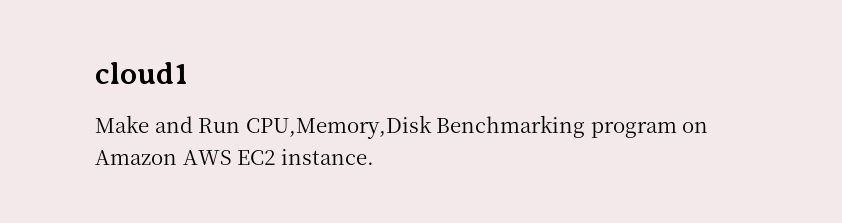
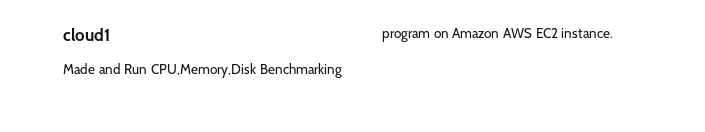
- Make and Run CPU,Memory,Disk Benchmarking program on Amazon AWS EC2 instance.
+ Made and Run CPU,Memory,Disk Benchmarking program on Amazon AWS EC2 instance.

